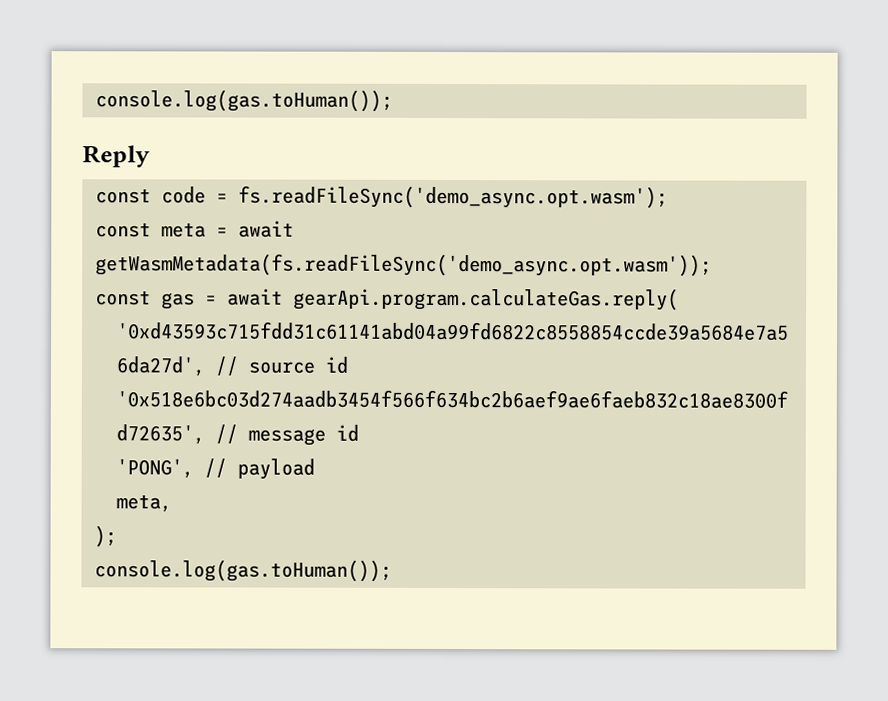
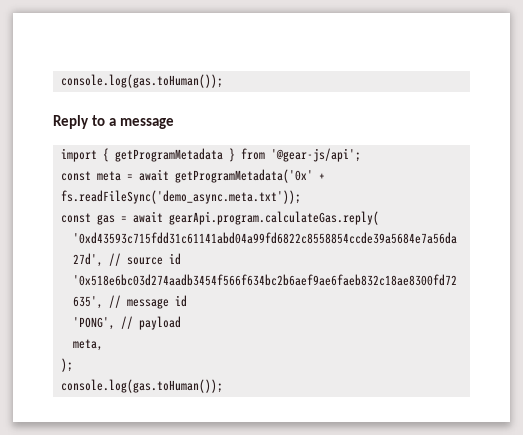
- Reply
- const code = fs.readFileSync('demo_async.opt.wasm');
+ Reply to a message
+ import { getProgramMetadata } from '@gear-js/api';
- const meta = await getWasmMetadata(fs.readFileSync('demo_async.opt.wasm'));
+ const meta = await getProgramMetadata('0x' + fs.readFileSync('demo_async.meta.txt'));

